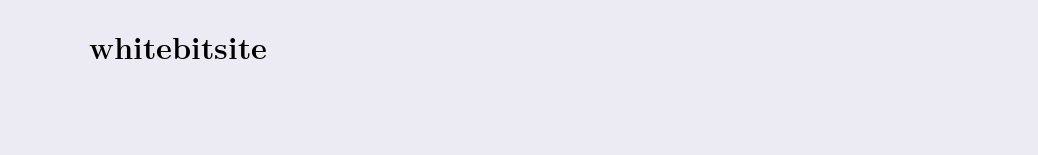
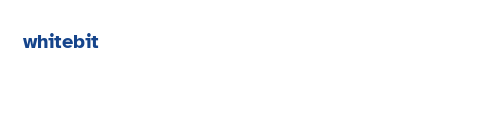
- whitebitsite
+ whitebit

